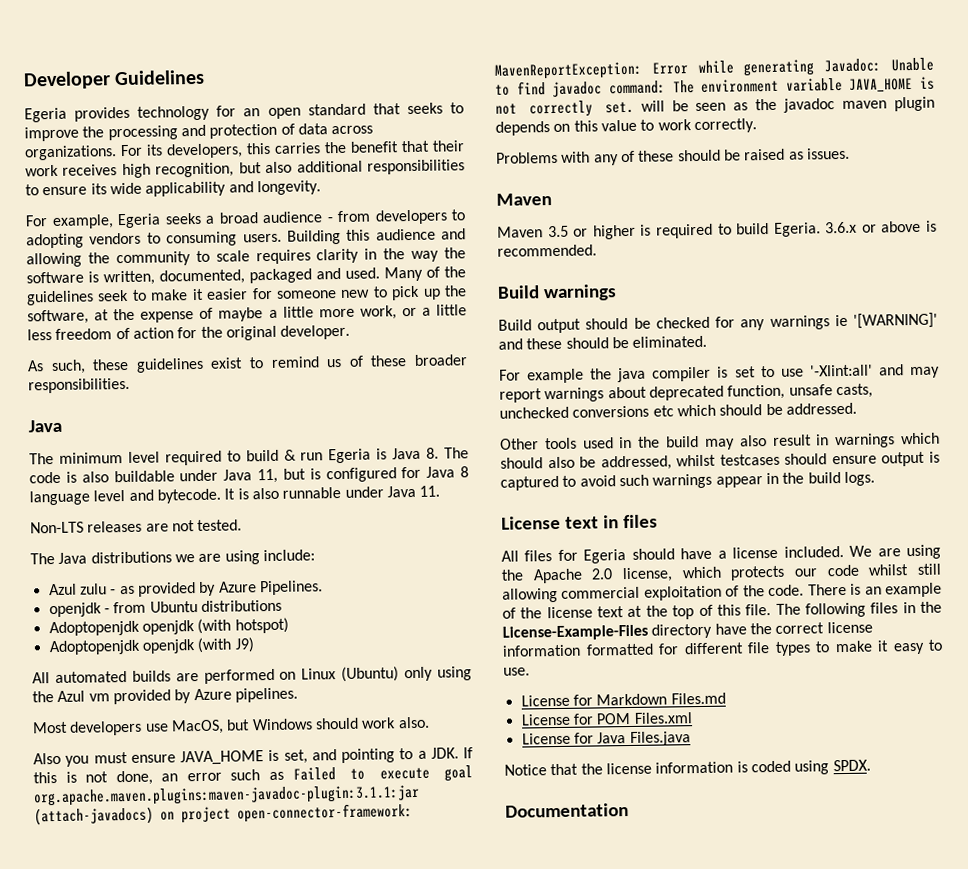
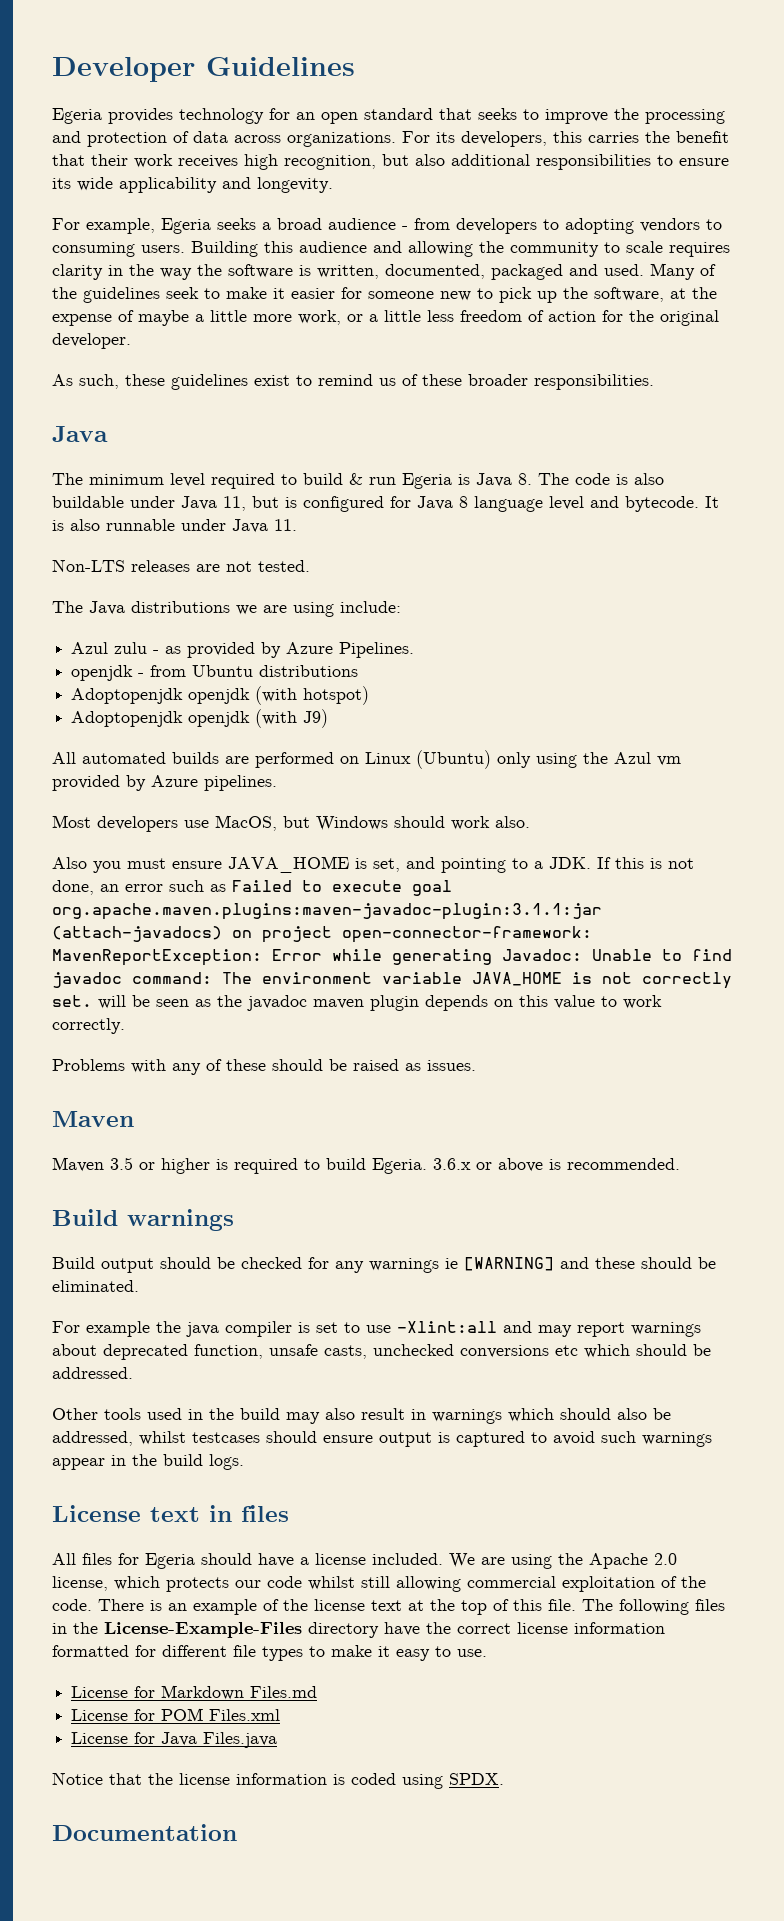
- Build output should be checked for any warnings ie '[WARNING]' and these should be eliminated.
+ Build output should be checked for any warnings ie [WARNING] and these should be eliminated.
- For example the java compiler is set to use '-Xlint:all' and may report warnings about deprecated function, unsafe casts, unchecked conversions etc which should be addressed.
+ For example the java compiler is set to use -Xlint:all and may report warnings about deprecated function, unsafe casts, unchecked conversions etc which should be addressed.

